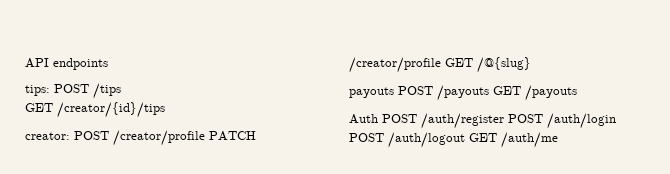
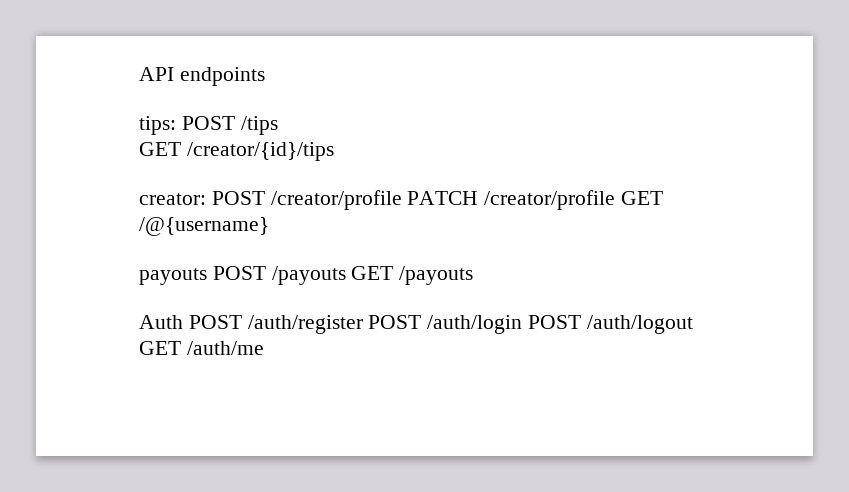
- creator: POST /creator/profile PATCH /creator/profile GET /@{slug}
+ creator: POST /creator/profile PATCH /creator/profile GET /@{username}

